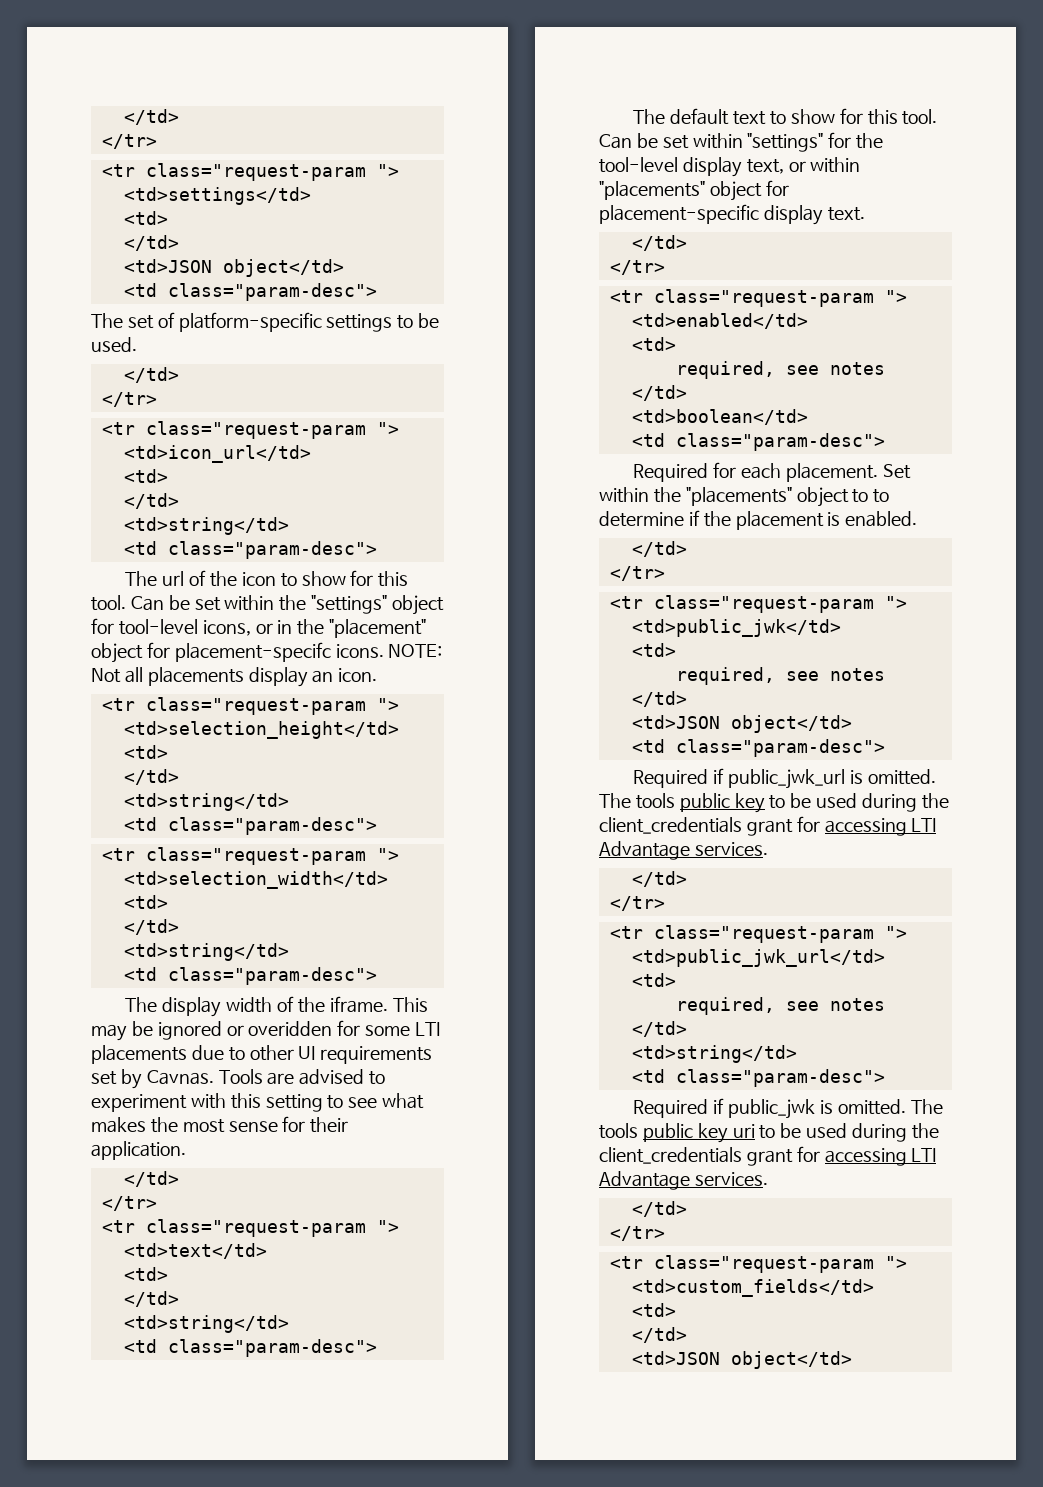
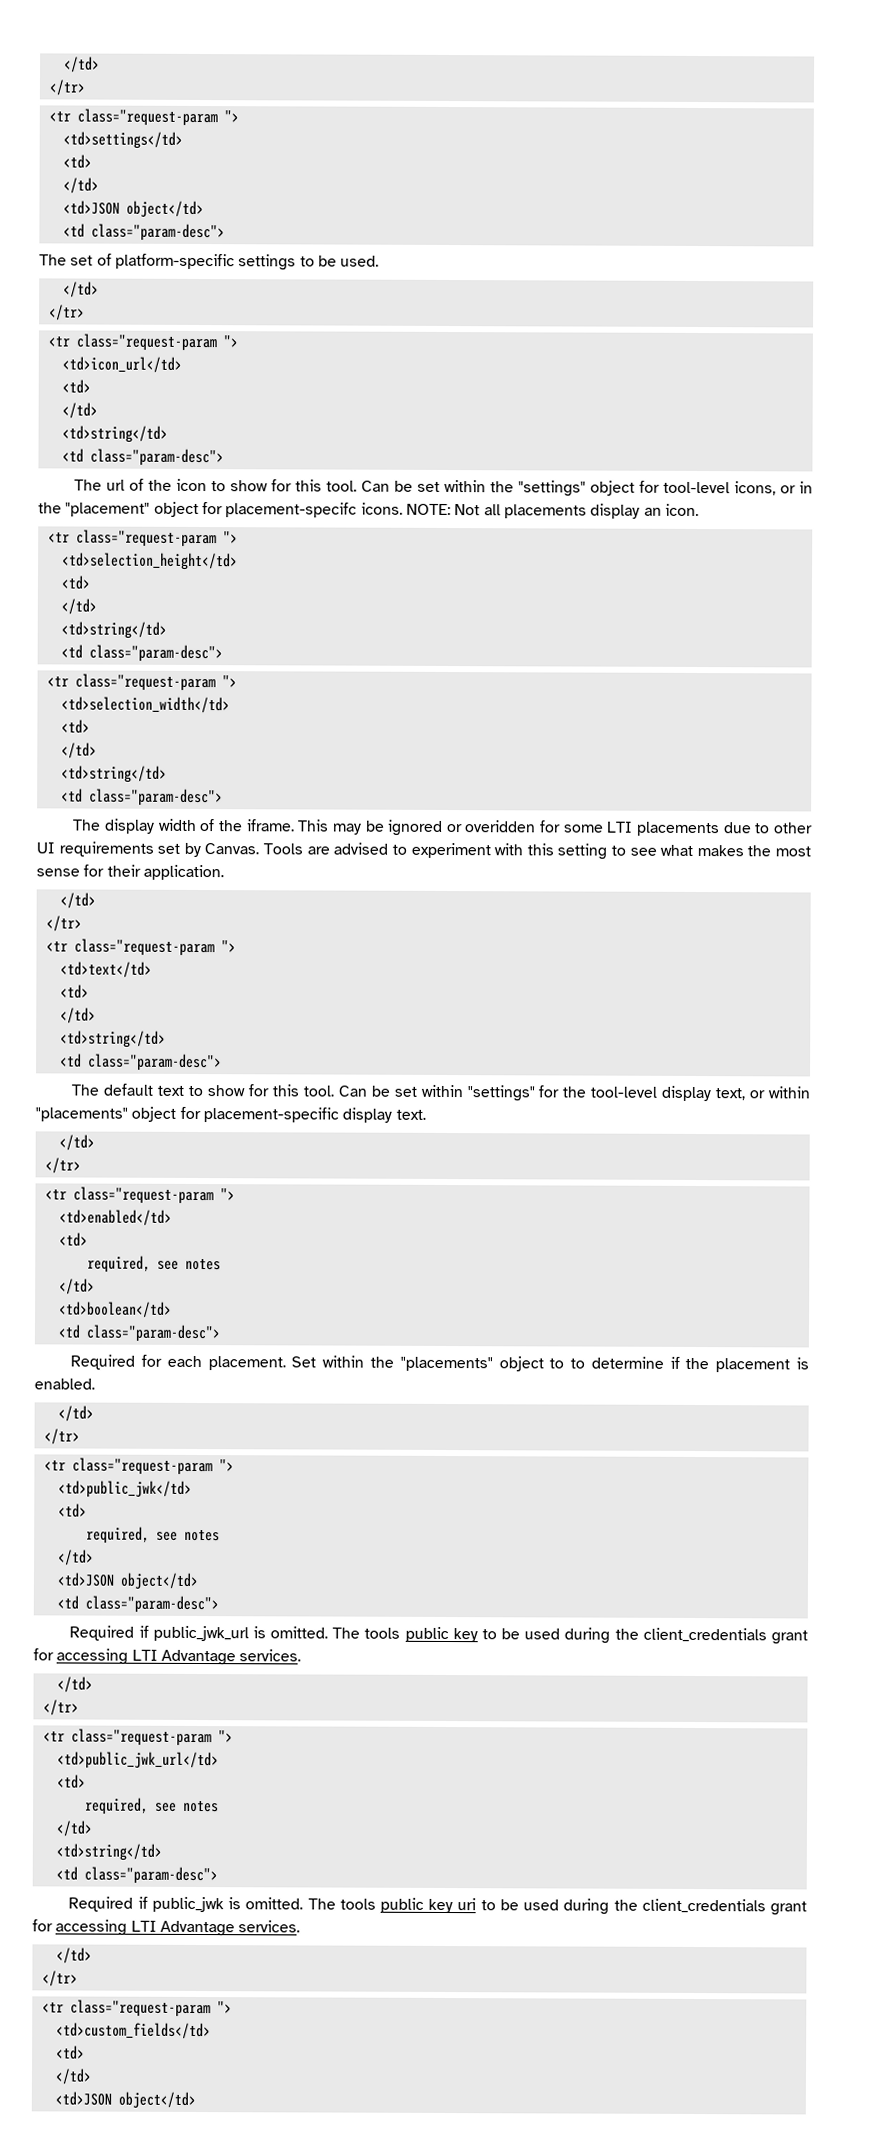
- This may be ignored or overidden for some LTI placements due to other UI requirements set by Cavnas.
+ This may be ignored or overidden for some LTI placements due to other UI requirements set by Canvas.

